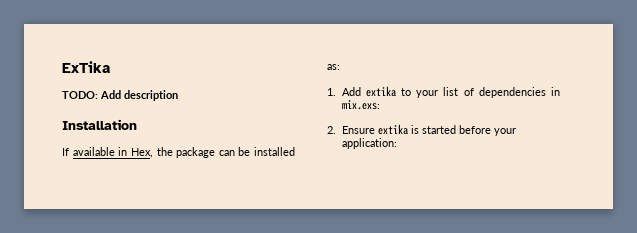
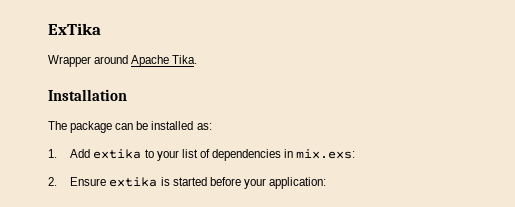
- TODO: Add description
+ Wrapper around Apache Tika.
  Installation
- If available in Hex, the package can be installed as:
+ The package can be installed as:

